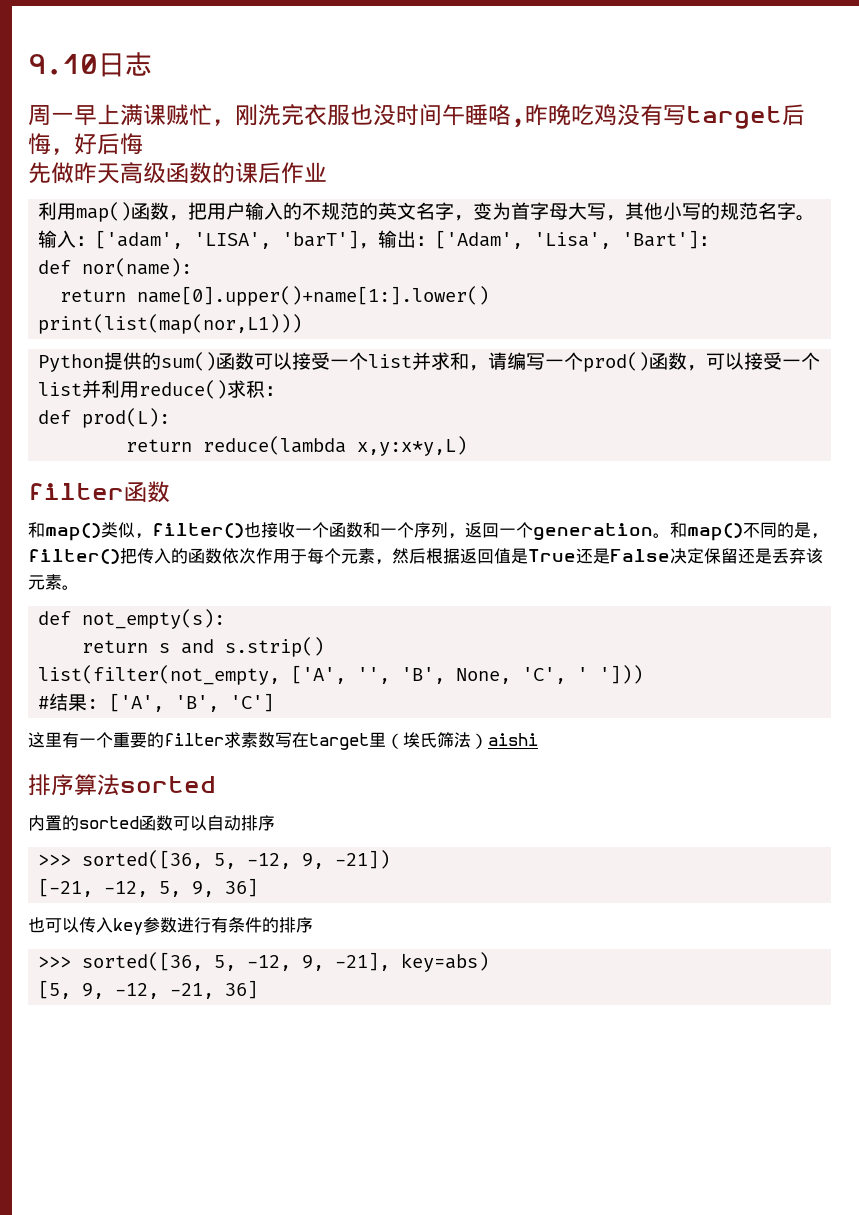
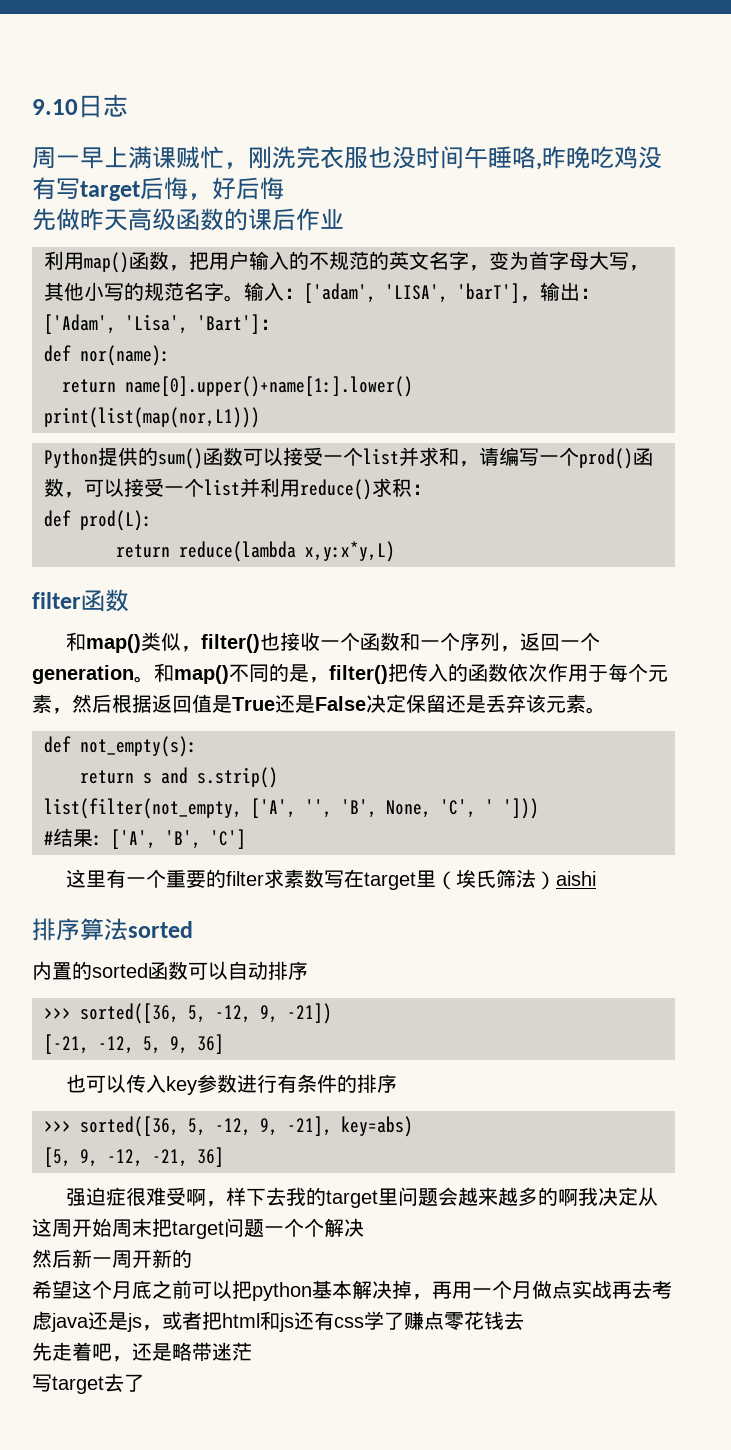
+ 强迫症很难受啊，样下去我的target里问题会越来越多的啊我决定从这周开始周末把target问题一个个解决
+ 然后新一周开新的
+ 希望这个月底之前可以把python基本解决掉，再用一个月做点实战再去考虑java还是js，或者把html和js还有css学了赚点零花钱去
+ 先走着吧，还是略带迷茫
+ 写target去了

